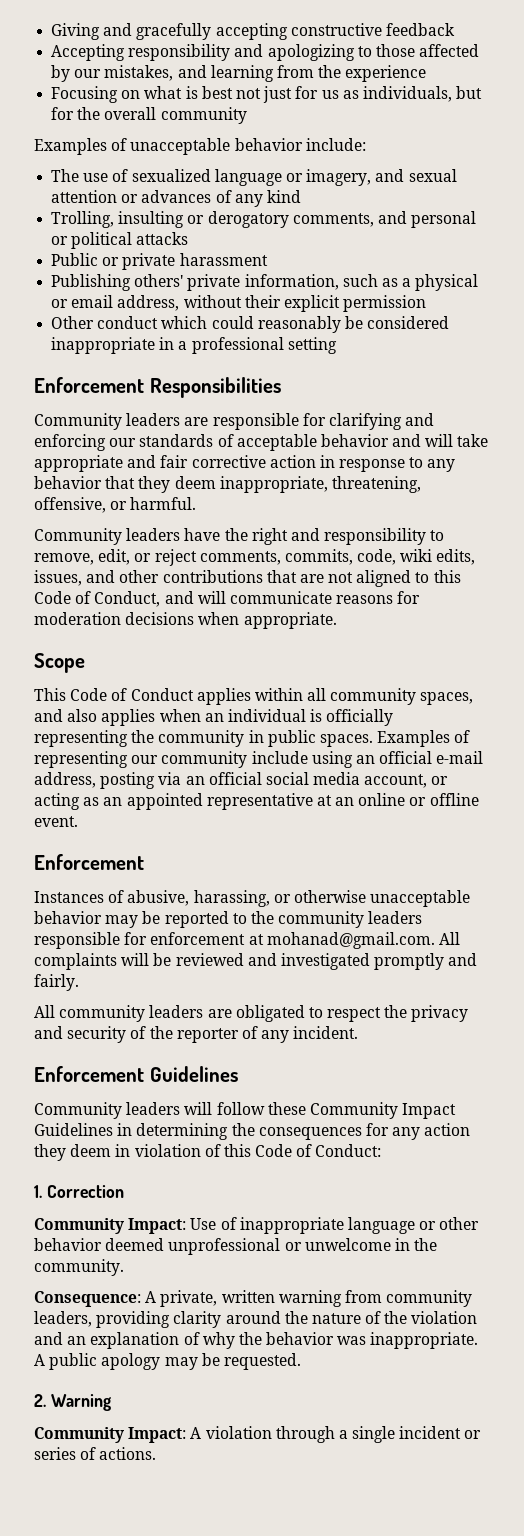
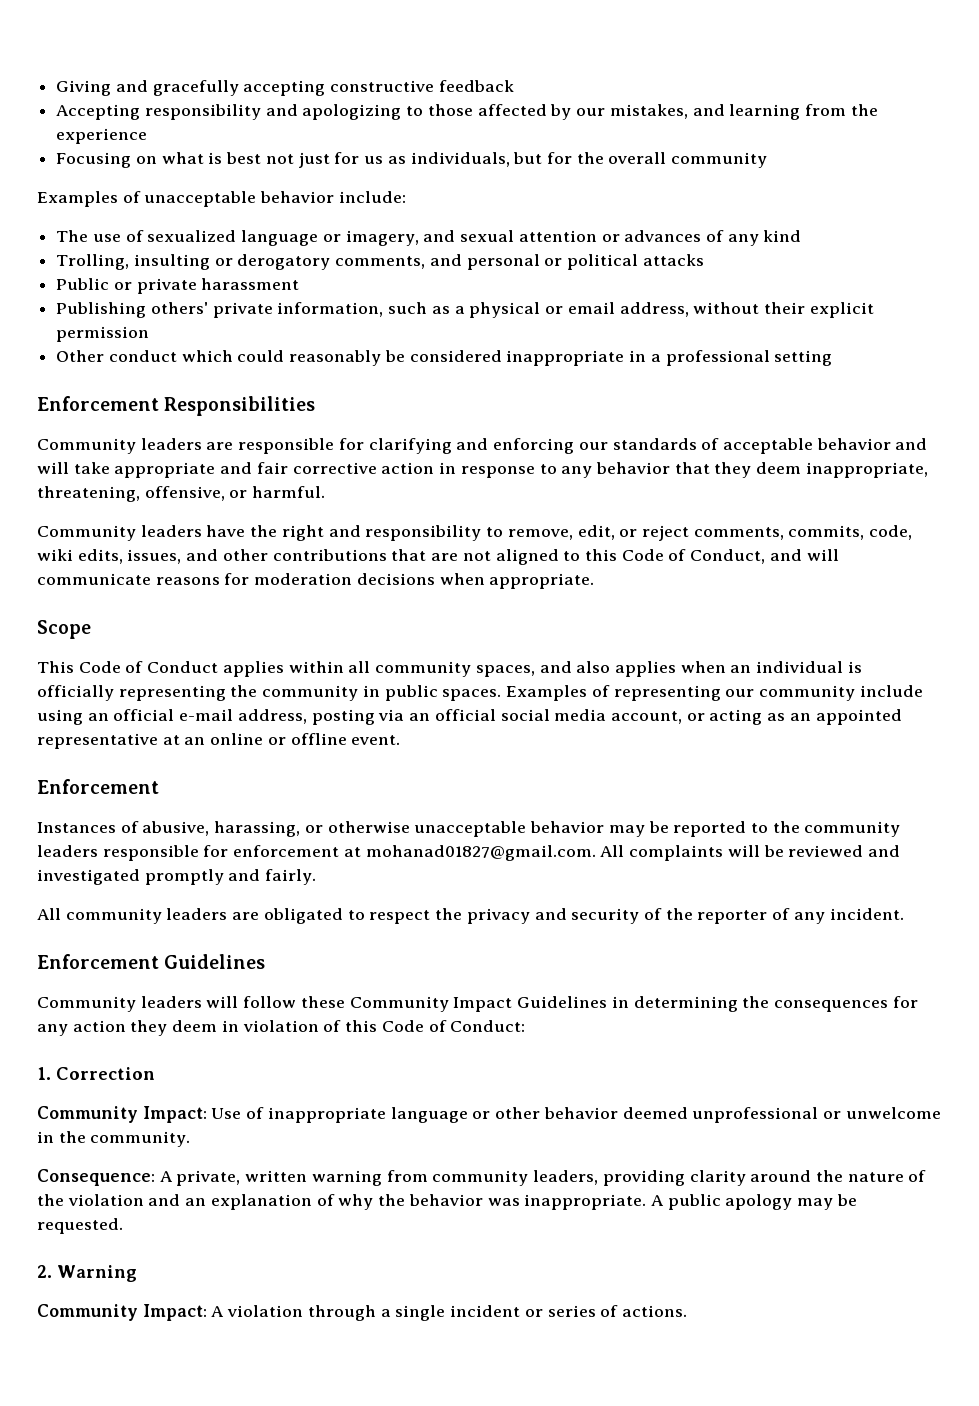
- Instances of abusive, harassing, or otherwise unacceptable behavior may be reported to the community leaders responsible for enforcement at mohanad@gmail.com. All complaints will be reviewed and investigated promptly and fairly.
+ Instances of abusive, harassing, or otherwise unacceptable behavior may be reported to the community leaders responsible for enforcement at mohanad01827@gmail.com. All complaints will be reviewed and investigated promptly and fairly.

